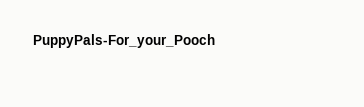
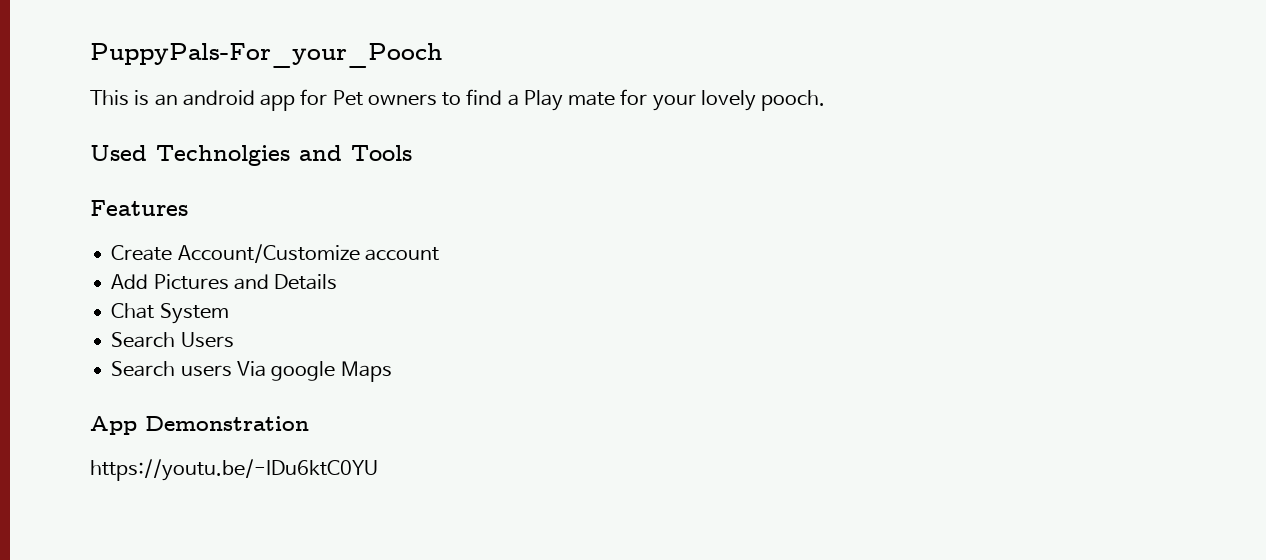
+ This is an android app for Pet owners to find a Play mate for your lovely pooch.
+ Used Technolgies and Tools
+ Features
+ Create Account/Customize account
+ Add Pictures and Details
+ Chat System
+ Search Users
+ Search users Via google Maps
+ App Demonstration
+ https://youtu.be/-IDu6ktC0YU

